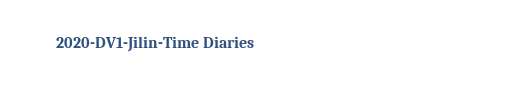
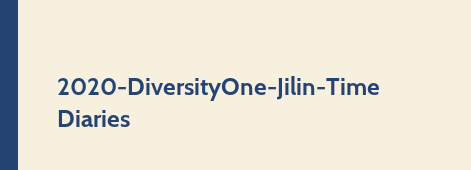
- 2020-DV1-Jilin-Time Diaries
+ 2020-DiversityOne-Jilin-Time Diaries

